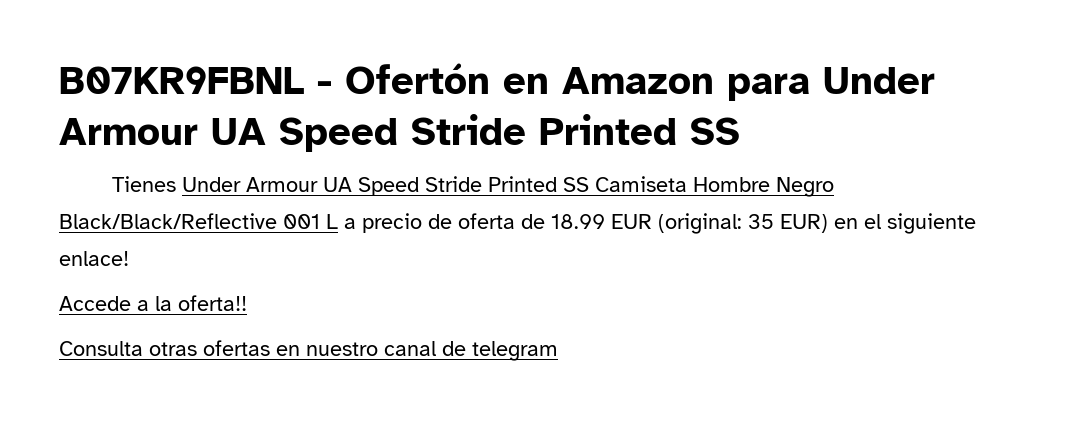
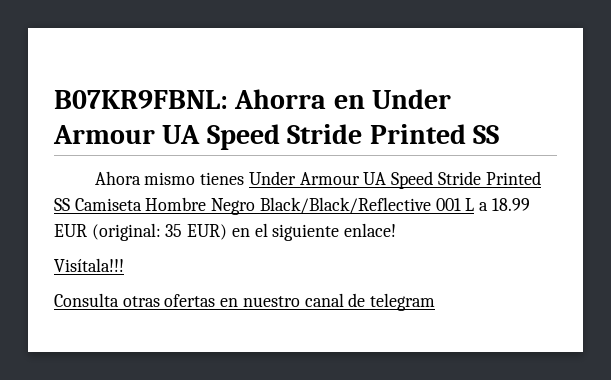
- B07KR9FBNL - Ofertón en Amazon para Under Armour UA Speed Stride Printed SS
+ B07KR9FBNL: Ahorra en Under Armour UA Speed Stride Printed SS
- Tienes Under Armour UA Speed Stride Printed SS Camiseta Hombre Negro Black/Black/Reflective 001 L a precio de oferta de 18.99 EUR (original: 35 EUR) en el siguiente enlace!
+ Ahora mismo tienes Under Armour UA Speed Stride Printed SS Camiseta Hombre Negro Black/Black/Reflective 001 L a 18.99 EUR (original: 35 EUR) en el siguiente enlace!
- Accede a la oferta!!
+ Visítala!!!

